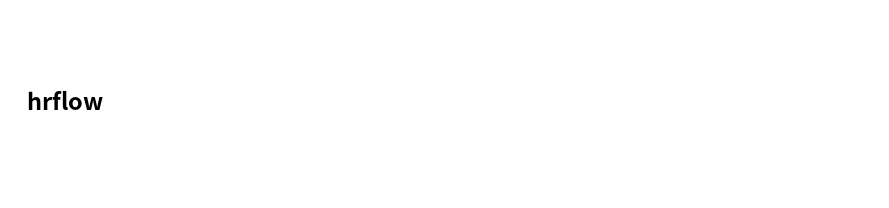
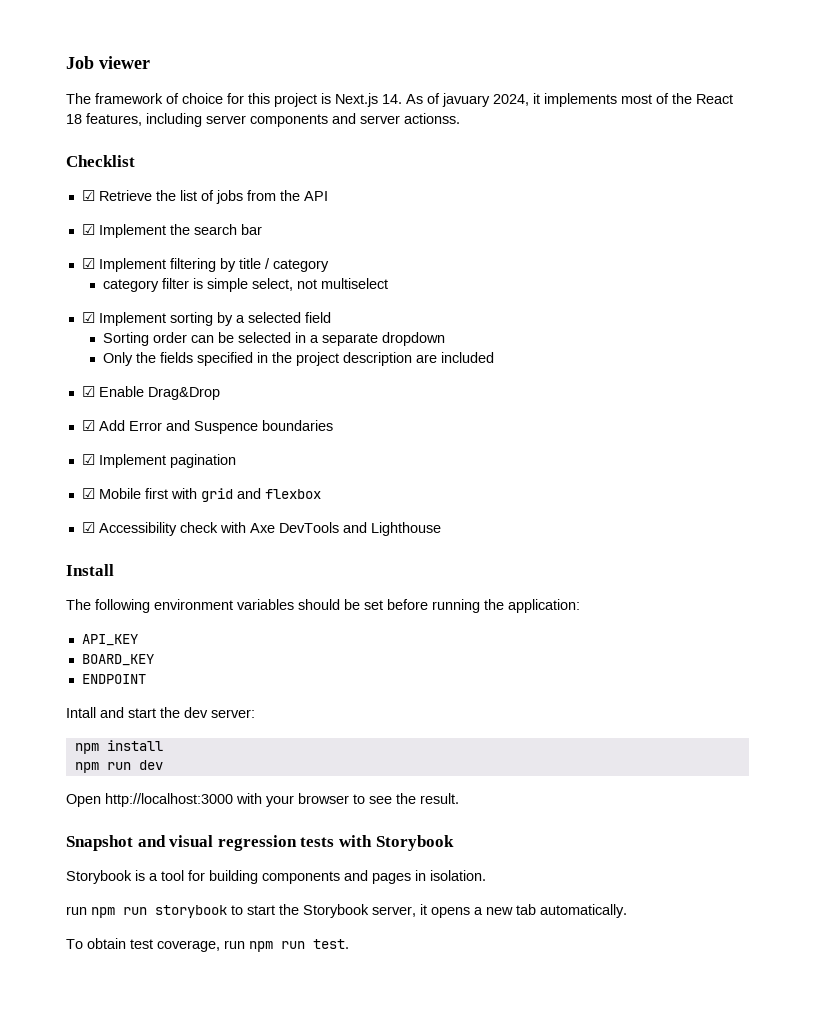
- hrflow
+ Job viewer
+ The framework of choice for this project is Next.js 14. As of javuary 2024, it implements most of the React 18 features, including server components and server actionss.
+ Checklist
+ ☑ Retrieve the list of jobs from the API
+ ☑ Implement the search bar
+ ☑ Implement filtering by title / category
+ category filter is simple select, not multiselect
+ ☑ Implement sorting by a selected field
+ Sorting order can be selected in a separate dropdown
+ Only the fields specified in the project description are included
+ ☑ Enable Drag&Drop
+ ☑ Add Error and Suspence boundaries
+ ☑ Implement pagination
+ ☑ Mobile first with grid and flexbox
+ ☑ Accessibility check with Axe DevTools and Lighthouse
+ Install
+ The following environment variables should be set before running the application:
+ API_KEY
+ BOARD_KEY
+ ENDPOINT
+ Intall and start the dev server:
+ npm install
+ npm run dev
+ Open http://localhost:3000 with your browser to see the result.
+ Snapshot and visual regression tests with Storybook
+ Storybook is a tool for building components and pages in isolation.
+ run npm run storybook to start the Storybook server, it opens a new tab automatically.
+ To obtain test coverage, run npm run test.

